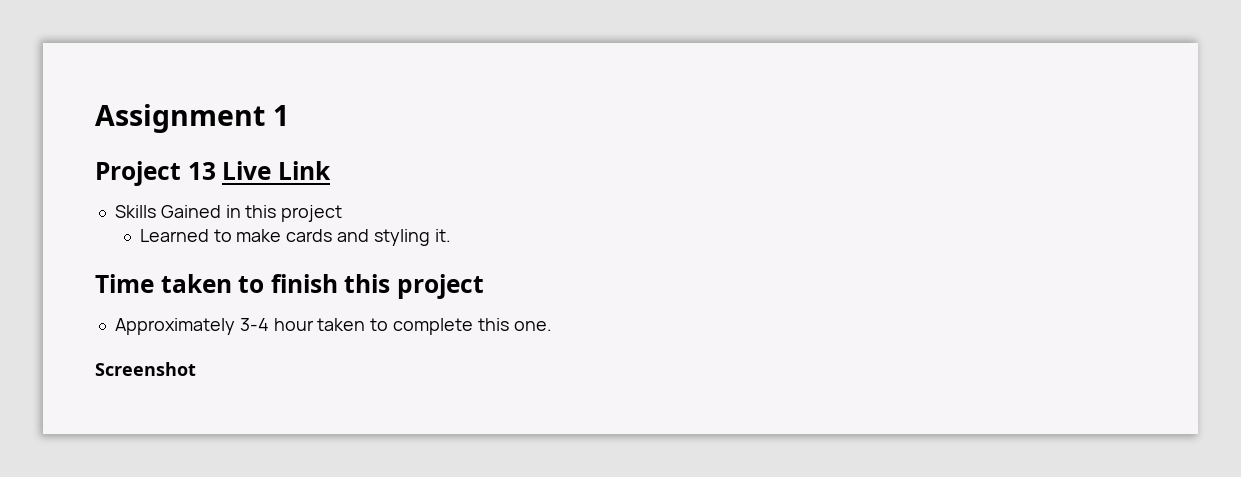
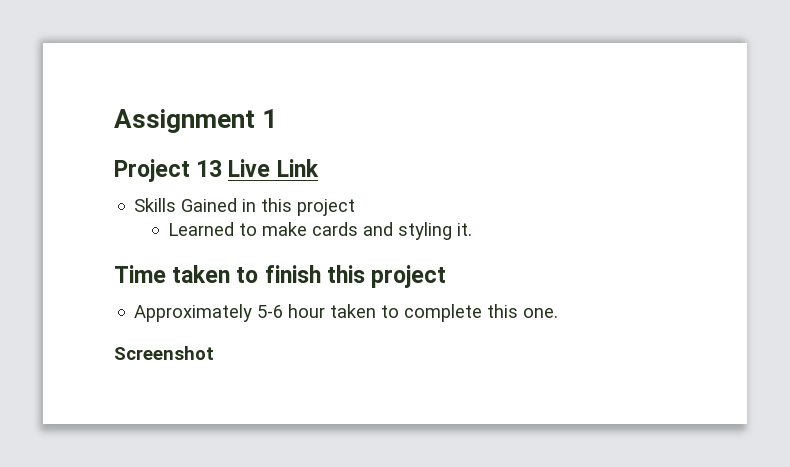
- Approximately 3-4 hour taken to complete this one.
+ Approximately 5-6 hour taken to complete this one.

